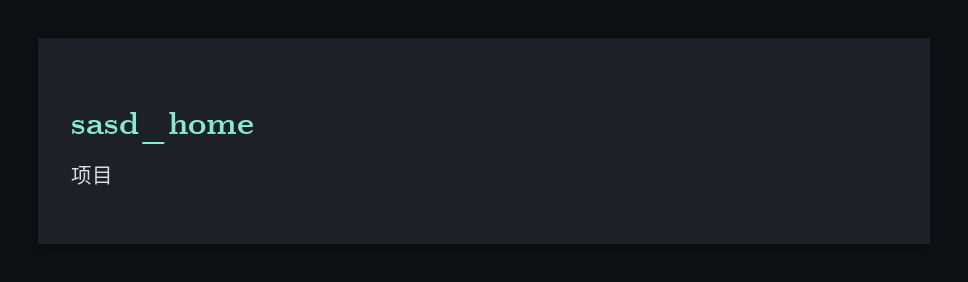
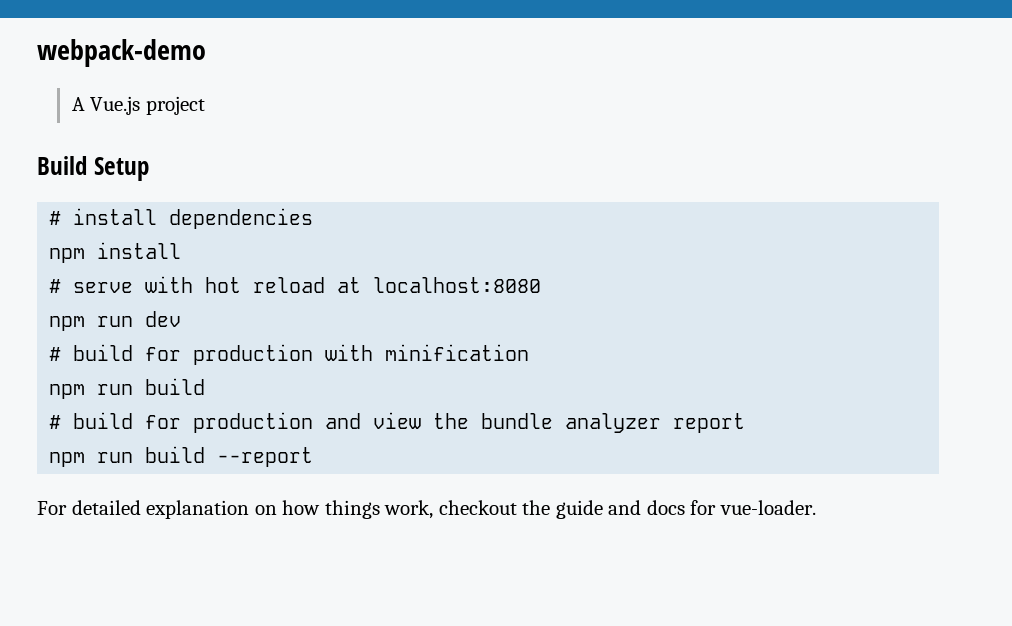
- sasd_home
- 项目
+ webpack-demo
+ A Vue.js project
+ Build Setup
+ # install dependencies
+ npm install
+ # serve with hot reload at localhost:8080
+ npm run dev
+ # build for production with minification
+ npm run build
+ # build for production and view the bundle analyzer report
+ npm run build --report
+ For detailed explanation on how things work, checkout the guide and docs for vue-loader.

